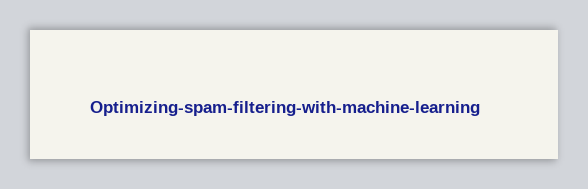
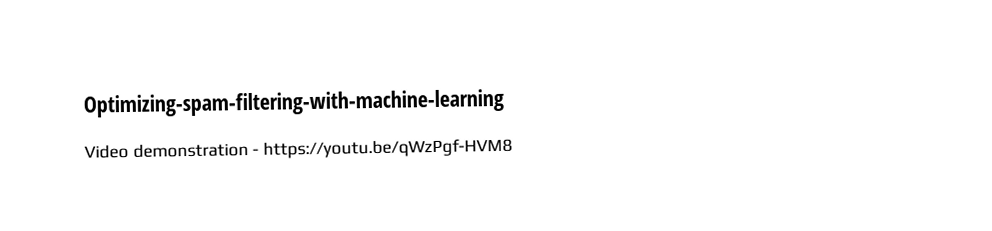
+ Video demonstration - https://youtu.be/qWzPgf-HVM8

